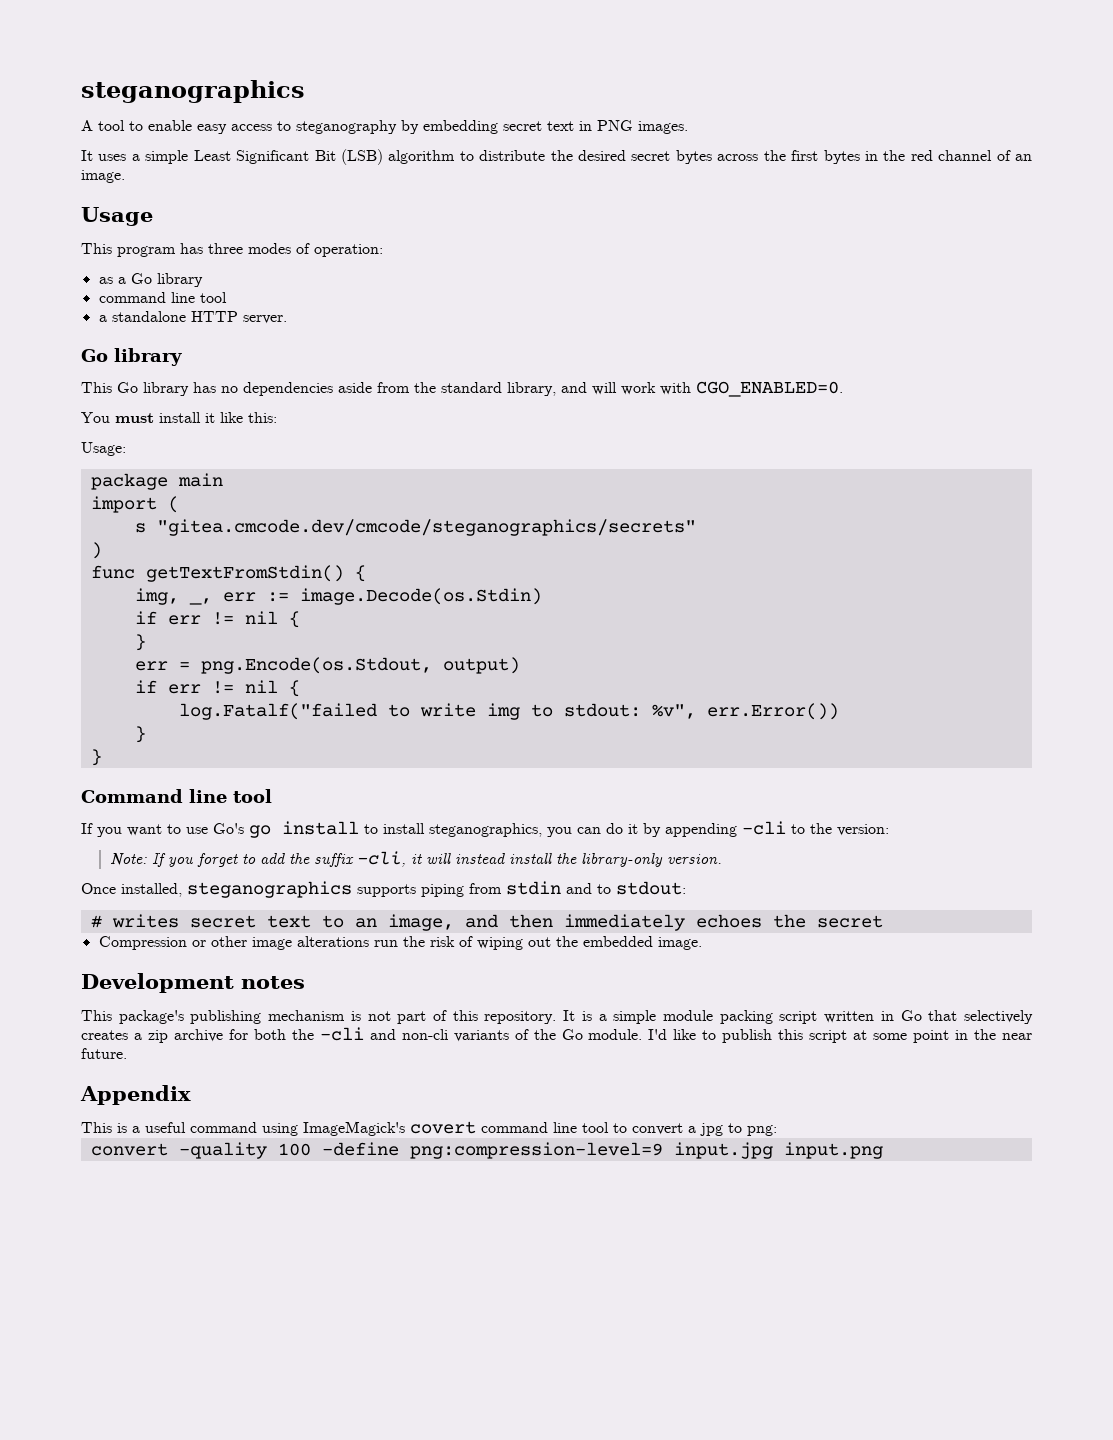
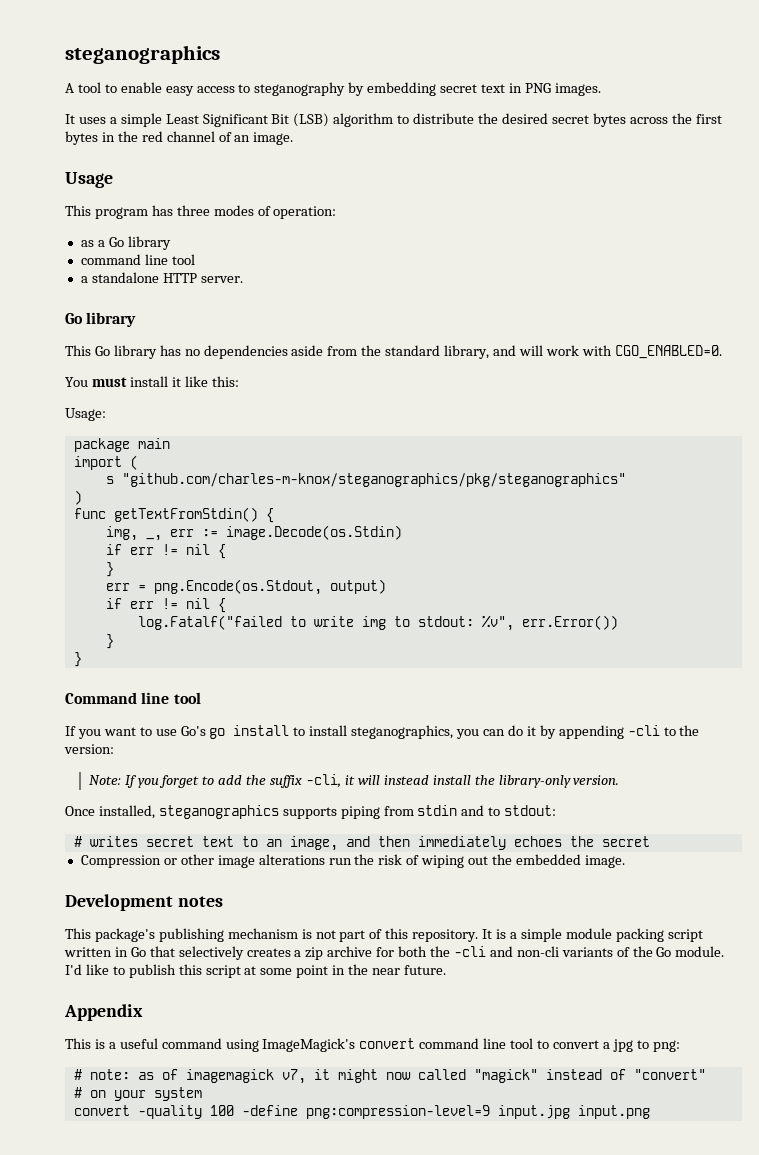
- s "gitea.cmcode.dev/cmcode/steganographics/secrets"
+ s "github.com/charles-m-knox/steganographics/pkg/steganographics"
- This is a useful command using ImageMagick's covert command line tool to convert a jpg to png:
+ This is a useful command using ImageMagick's convert command line tool to convert a jpg to png:
+ # note: as of imagemagick v7, it might now called "magick" instead of "convert"
+ # on your system

